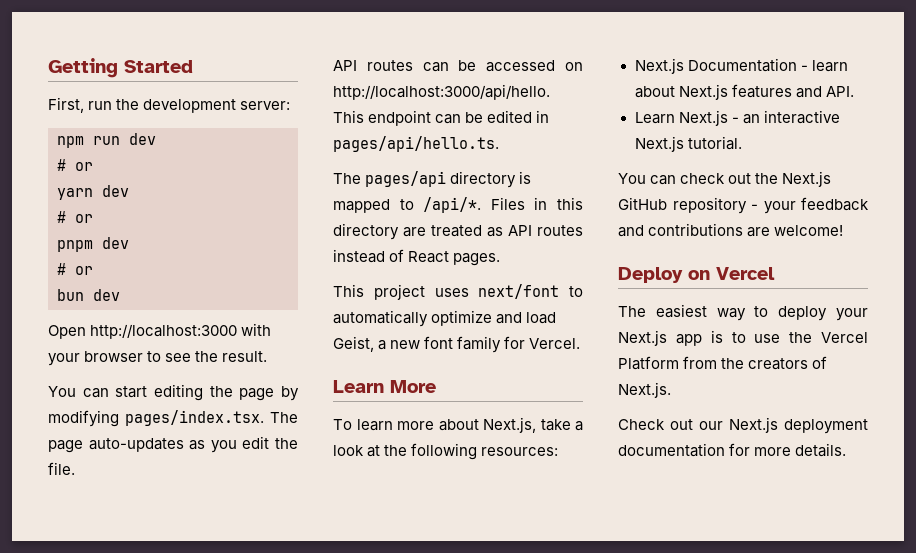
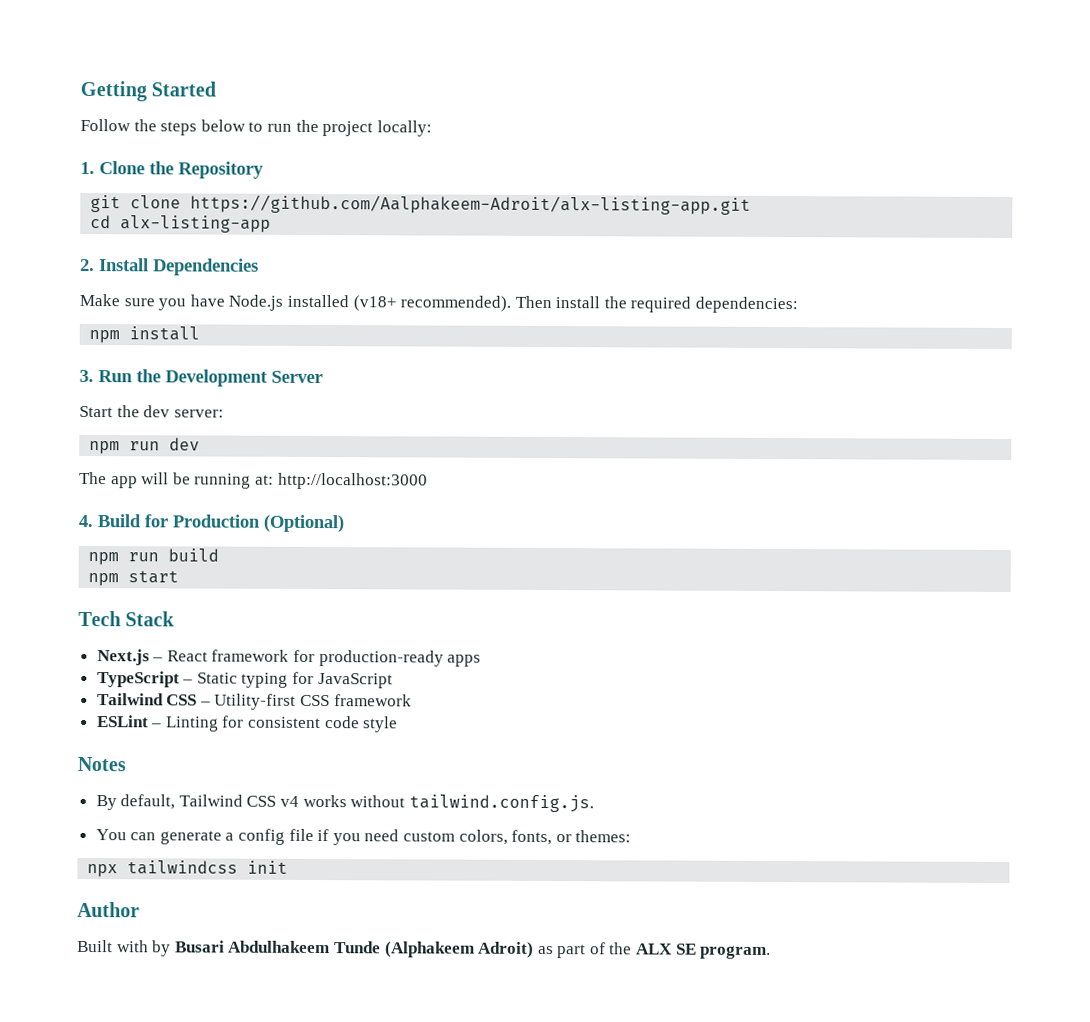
- First, run the development server:
+ Follow the steps below to run the project locally:
+ 1. Clone the Repository
+ git clone https://github.com/Aalphakeem-Adroit/alx-listing-app.git
+ cd alx-listing-app
+ 2. Install Dependencies
+ Make sure you have Node.js installed (v18+ recommended). Then install the required dependencies:
+ npm install
+ 3. Run the Development Server
+ Start the dev server:
  npm run dev
- # or
- yarn dev
- # or
- pnpm dev
- # or
- bun dev
- Open http://localhost:3000 with your browser to see the result.
- You can start editing the page by modifying pages/index.tsx. The page auto-updates as you edit the file.
- API routes can be accessed on http://localhost:3000/api/hello. This endpoint can be edited in pages/api/hello.ts.
- The pages/api directory is mapped to /api/*. Files in this directory are treated as API routes instead of React pages.
- This project uses next/font to automatically optimize and load Geist, a new font family for Vercel.
- Learn More
- To learn more about Next.js, take a look at the following resources:
- Next.js Documentation - learn about Next.js features and API.
- Learn Next.js - an interactive Next.js tutorial.
- You can check out the Next.js GitHub repository - your feedback and contributions are welcome!
- Deploy on Vercel
- The easiest way to deploy your Next.js app is to use the Vercel Platform from the creators of Next.js.
- Check out our Next.js deployment documentation for more details.
+ The app will be running at: http://localhost:3000
+ 4. Build for Production (Optional)
+ npm run build
+ npm start
+ Tech Stack
+ Next.js – React framework for production-ready apps
+ TypeScript – Static typing for JavaScript
+ Tailwind CSS – Utility-first CSS framework
+ ESLint – Linting for consistent code style
+ Notes
+ By default, Tailwind CSS v4 works without tailwind.config.js.
+ You can generate a config file if you need custom colors, fonts, or themes:
+ npx tailwindcss init
+ Author
+ Built with by Busari Abdulhakeem Tunde (Alphakeem Adroit) as part of the ALX SE program.

